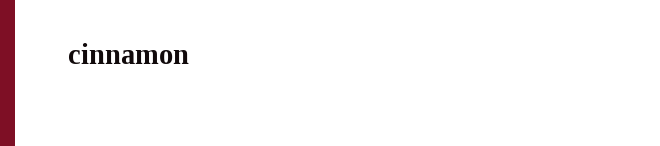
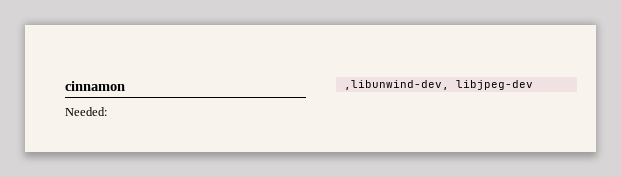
+ Needed:
+ ,libunwind-dev, libjpeg-dev

